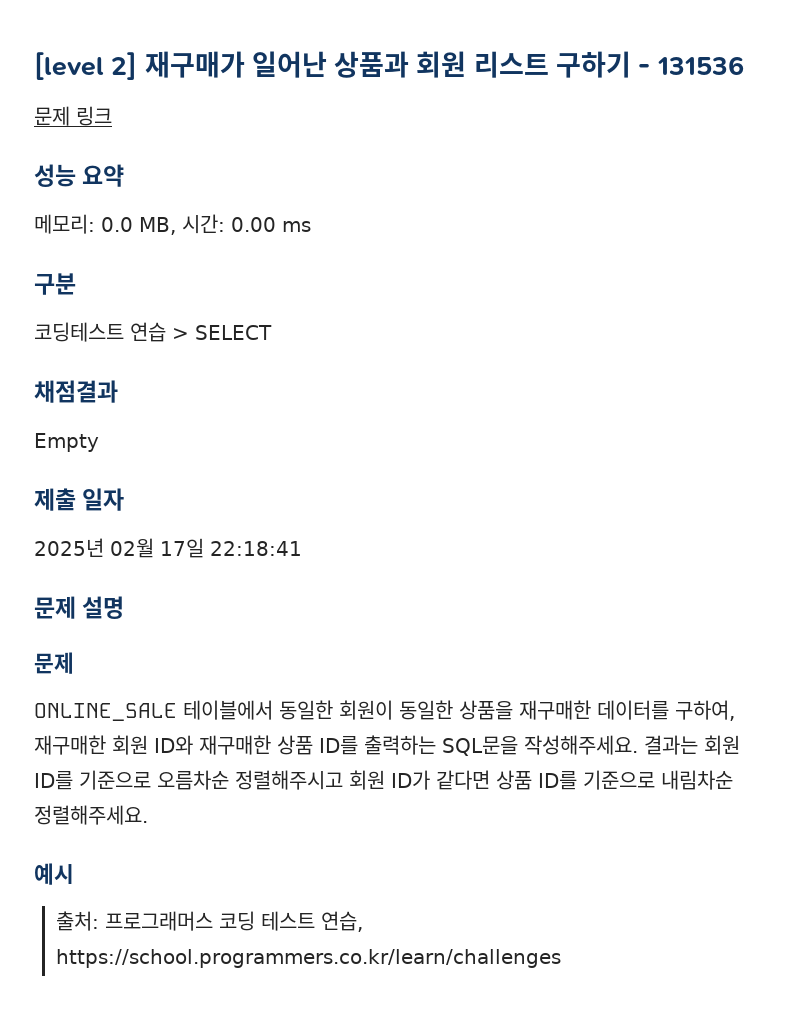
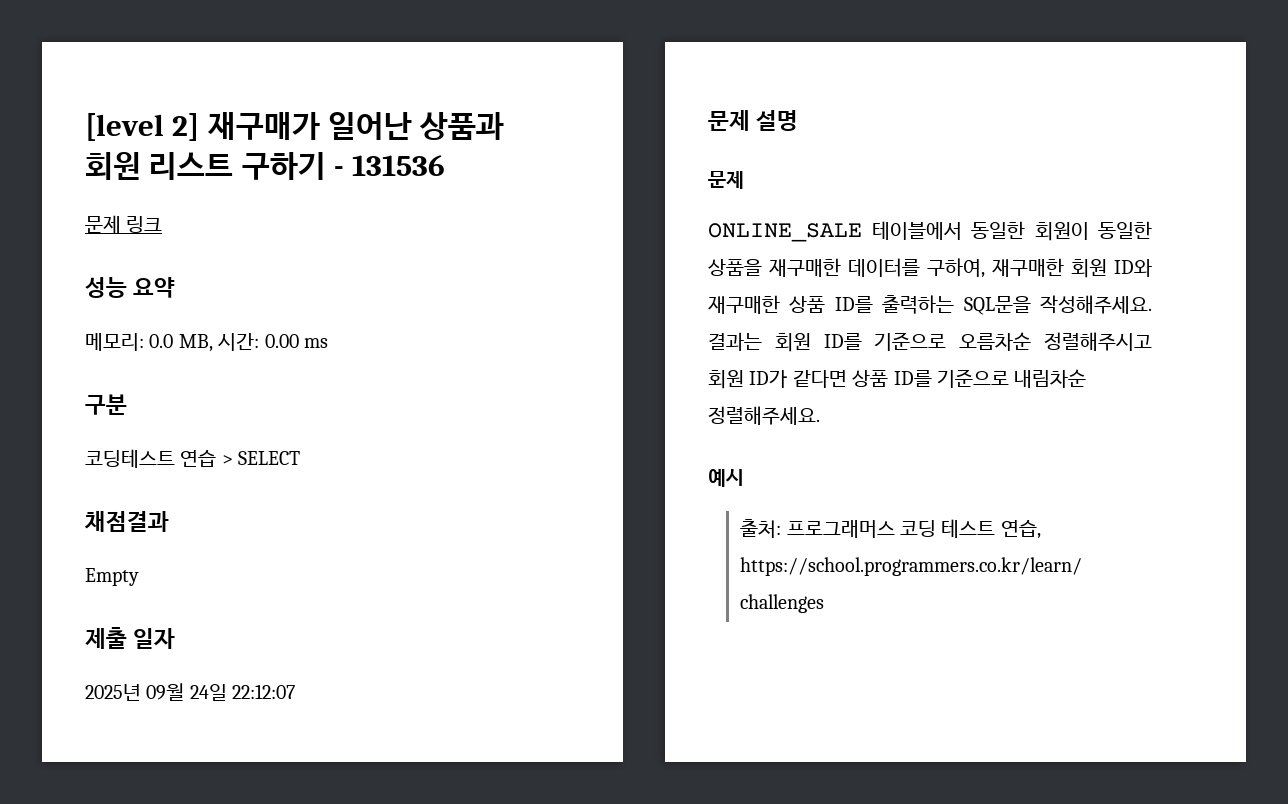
- 2025년 02월 17일 22:18:41
+ 2025년 09월 24일 22:12:07

